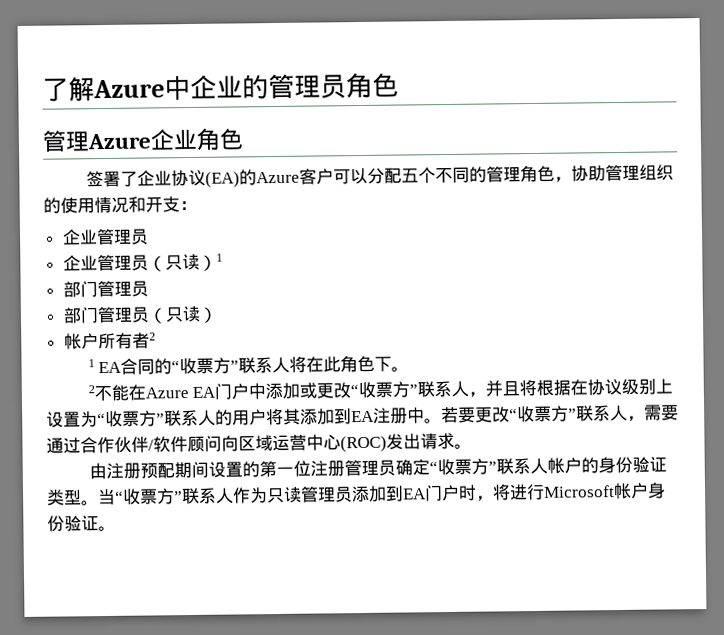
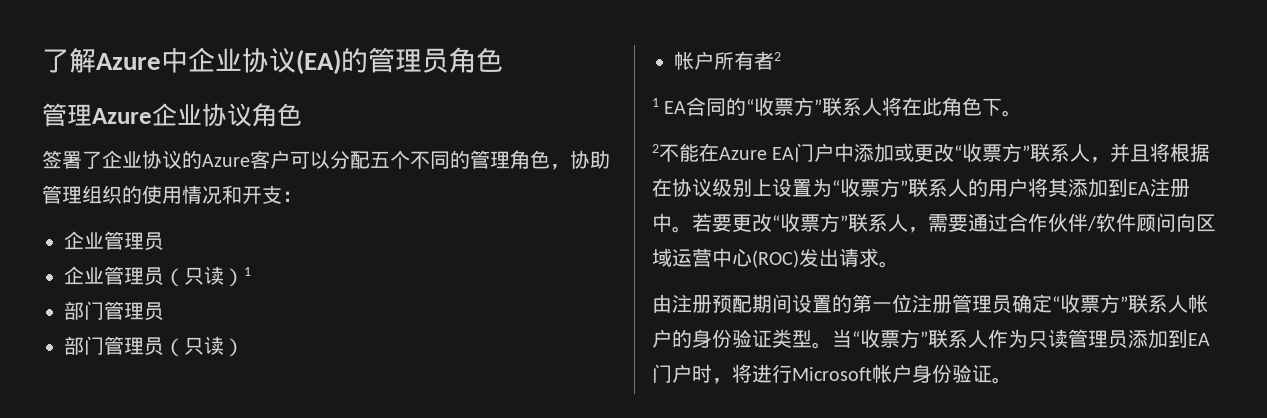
- 了解Azure中企业的管理员角色
+ 了解Azure中企业协议(EA)的管理员角色
- 管理Azure企业角色
+ 管理Azure企业协议角色
- 签署了企业协议(EA)的Azure客户可以分配五个不同的管理角色，协助管理组织的使用情况和开支：
+ 签署了企业协议的Azure客户可以分配五个不同的管理角色，协助管理组织的使用情况和开支：

